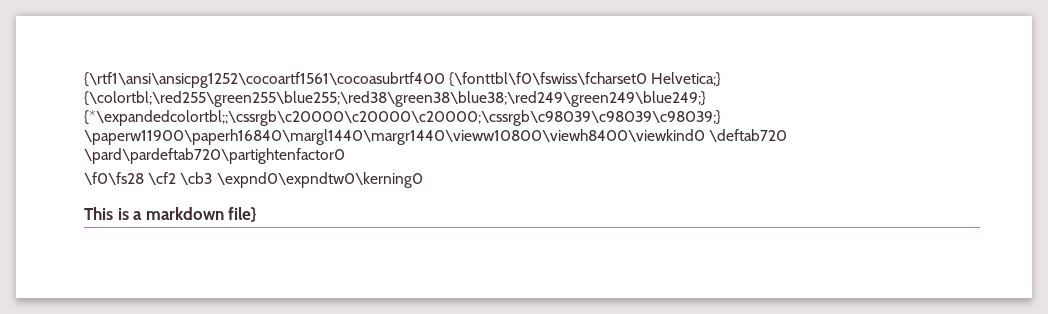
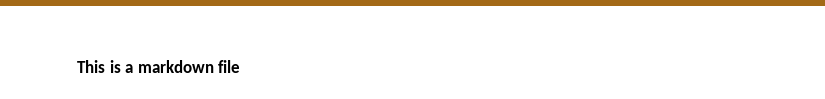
- {\rtf1\ansi\ansicpg1252\cocoartf1561\cocoasubrtf400 {\fonttbl\f0\fswiss\fcharset0 Helvetica;} {\colortbl;\red255\green255\blue255;\red38\green38\blue38;\red249\green249\blue249;} {*\expandedcolortbl;;\cssrgb\c20000\c20000\c20000;\cssrgb\c98039\c98039\c98039;} \paperw11900\paperh16840\margl1440\margr1440\vieww10800\viewh8400\viewkind0 \deftab720 \pard\pardeftab720\partightenfactor0
- \f0\fs28 \cf2 \cb3 \expnd0\expndtw0\kerning0
- This is a markdown file}
+ This is a markdown file

